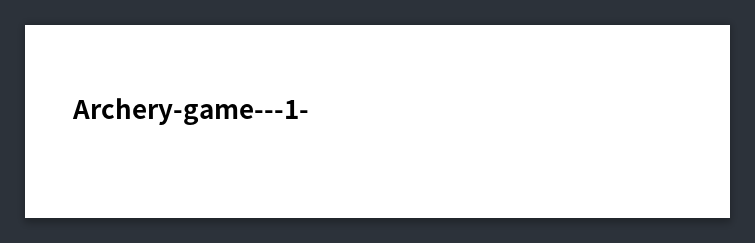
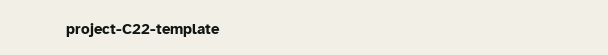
- Archery-game---1-
+ project-C22-template

